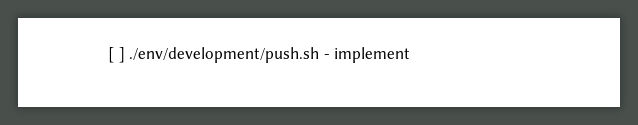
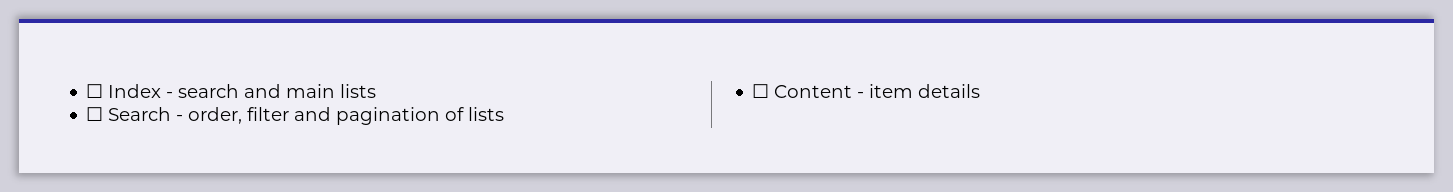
- [ ] ./env/development/push.sh - implement
+ ☐ Index - search and main lists
+ ☐ Search - order, filter and pagination of lists
+ ☐ Content - item details

